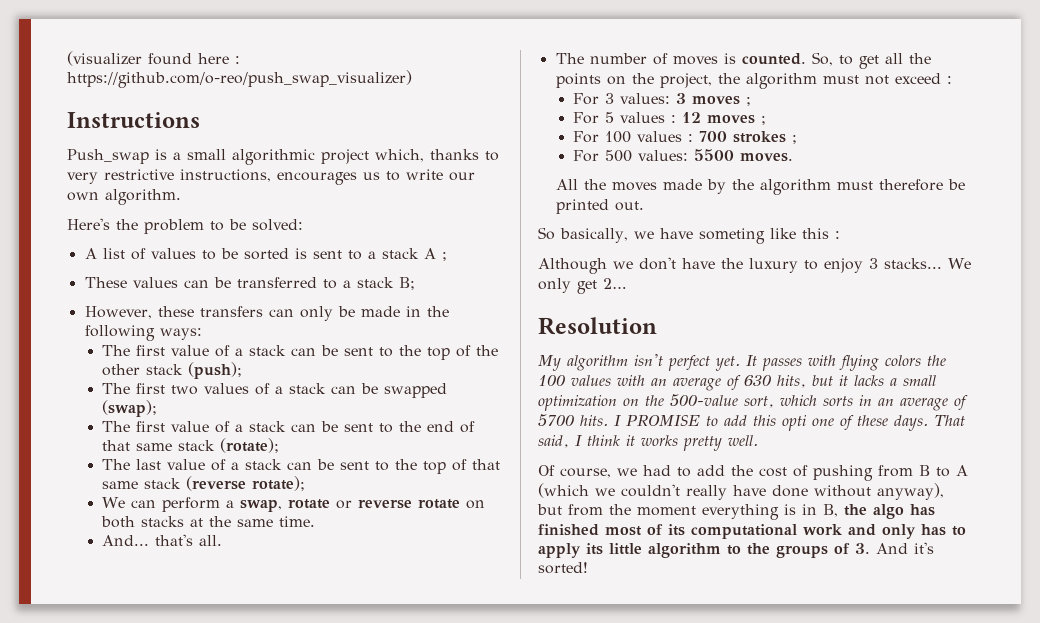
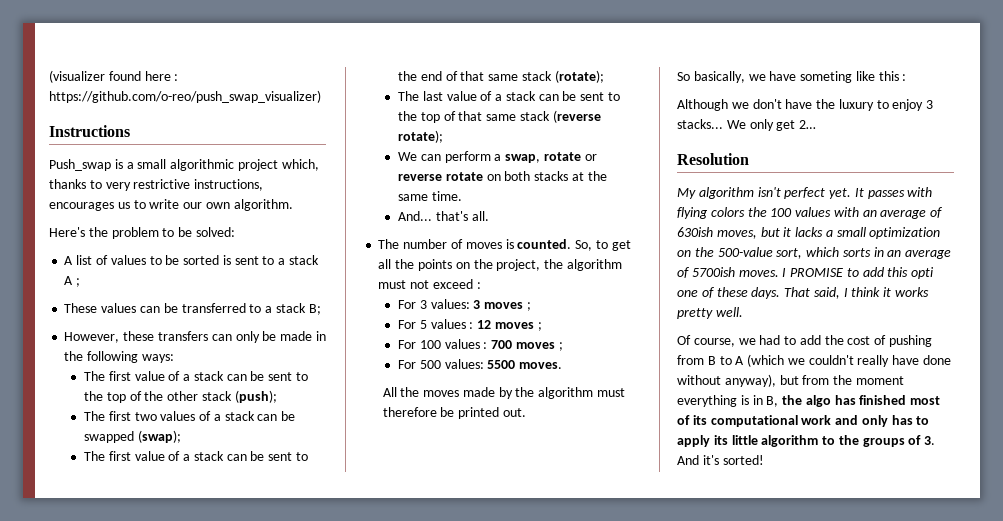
- For 100 values : 700 strokes ;
+ For 100 values : 700 moves ;
- It passes with flying colors the 100 values with an average of 630 hits, but it lacks a small optimization on the 500-value sort, which sorts in an average of 5700 hits.
+ It passes with flying colors the 100 values with an average of 630ish moves, but it lacks a small optimization on the 500-value sort, which sorts in an average of 5700ish moves.

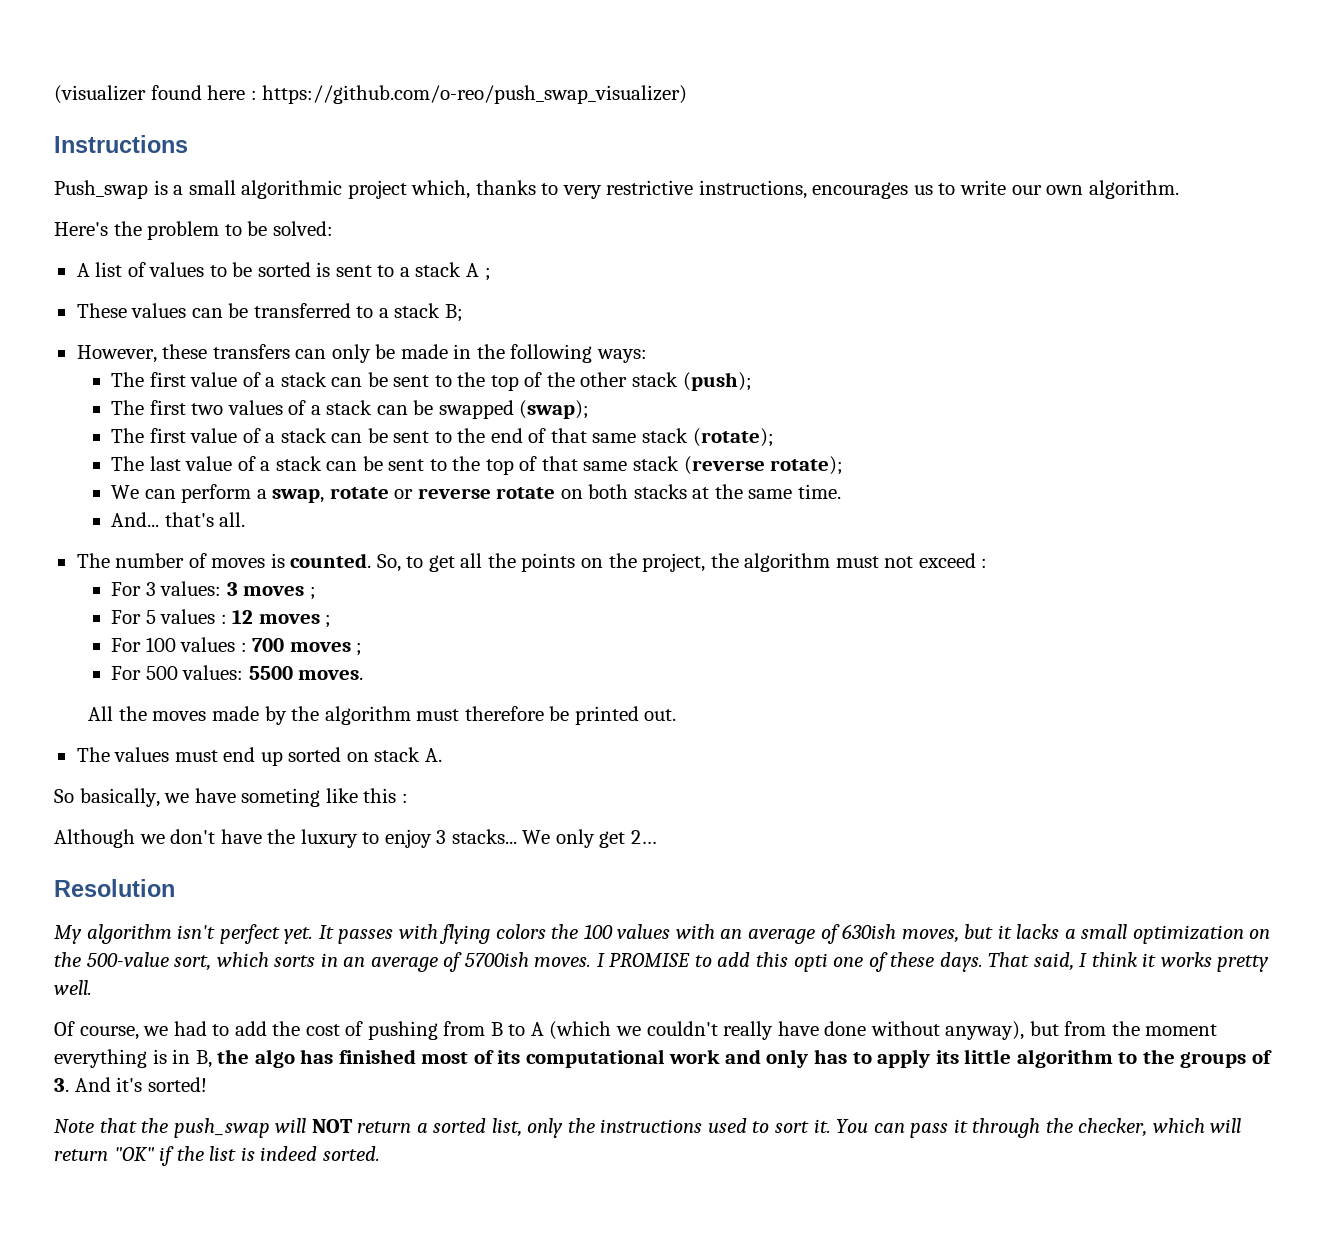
+ The values must end up sorted on stack A.
+ Note that the push_swap will NOT return a sorted list, only the instructions used to sort it. You can pass it through the checker, which will return "OK" if the list is indeed sorted.

